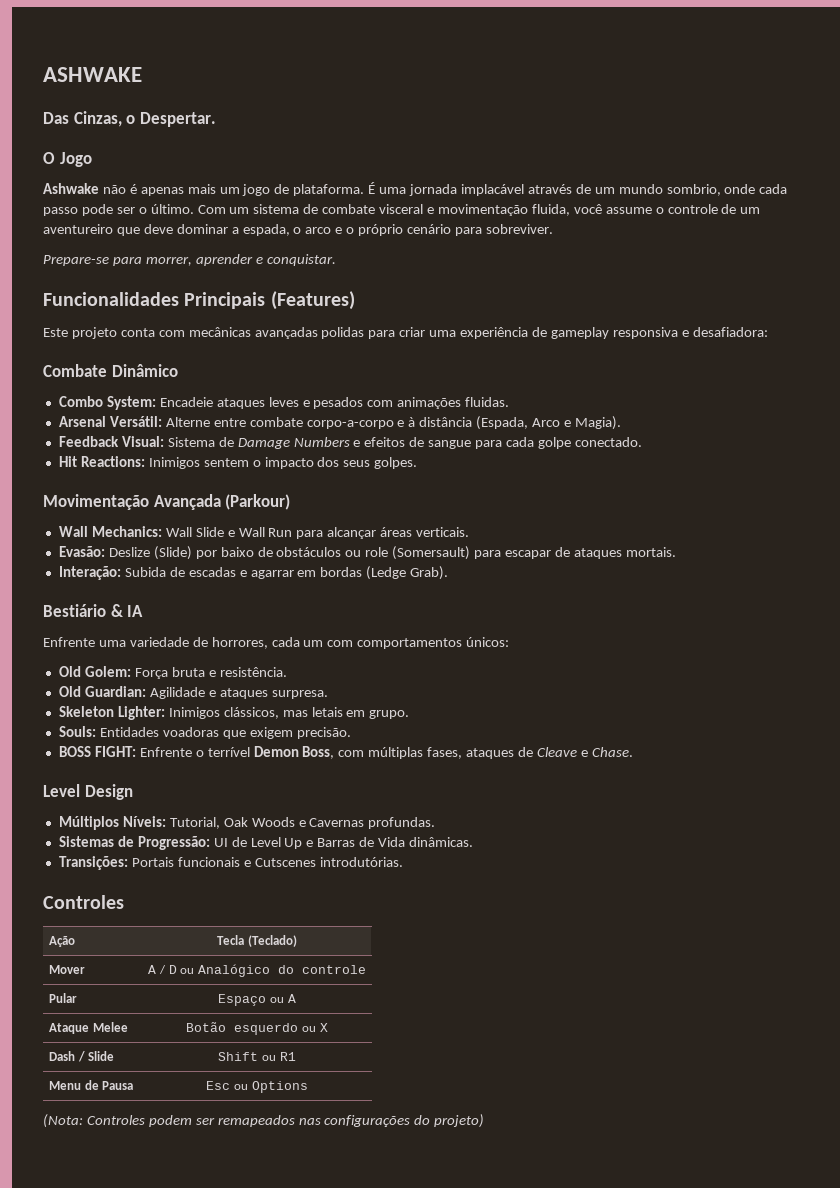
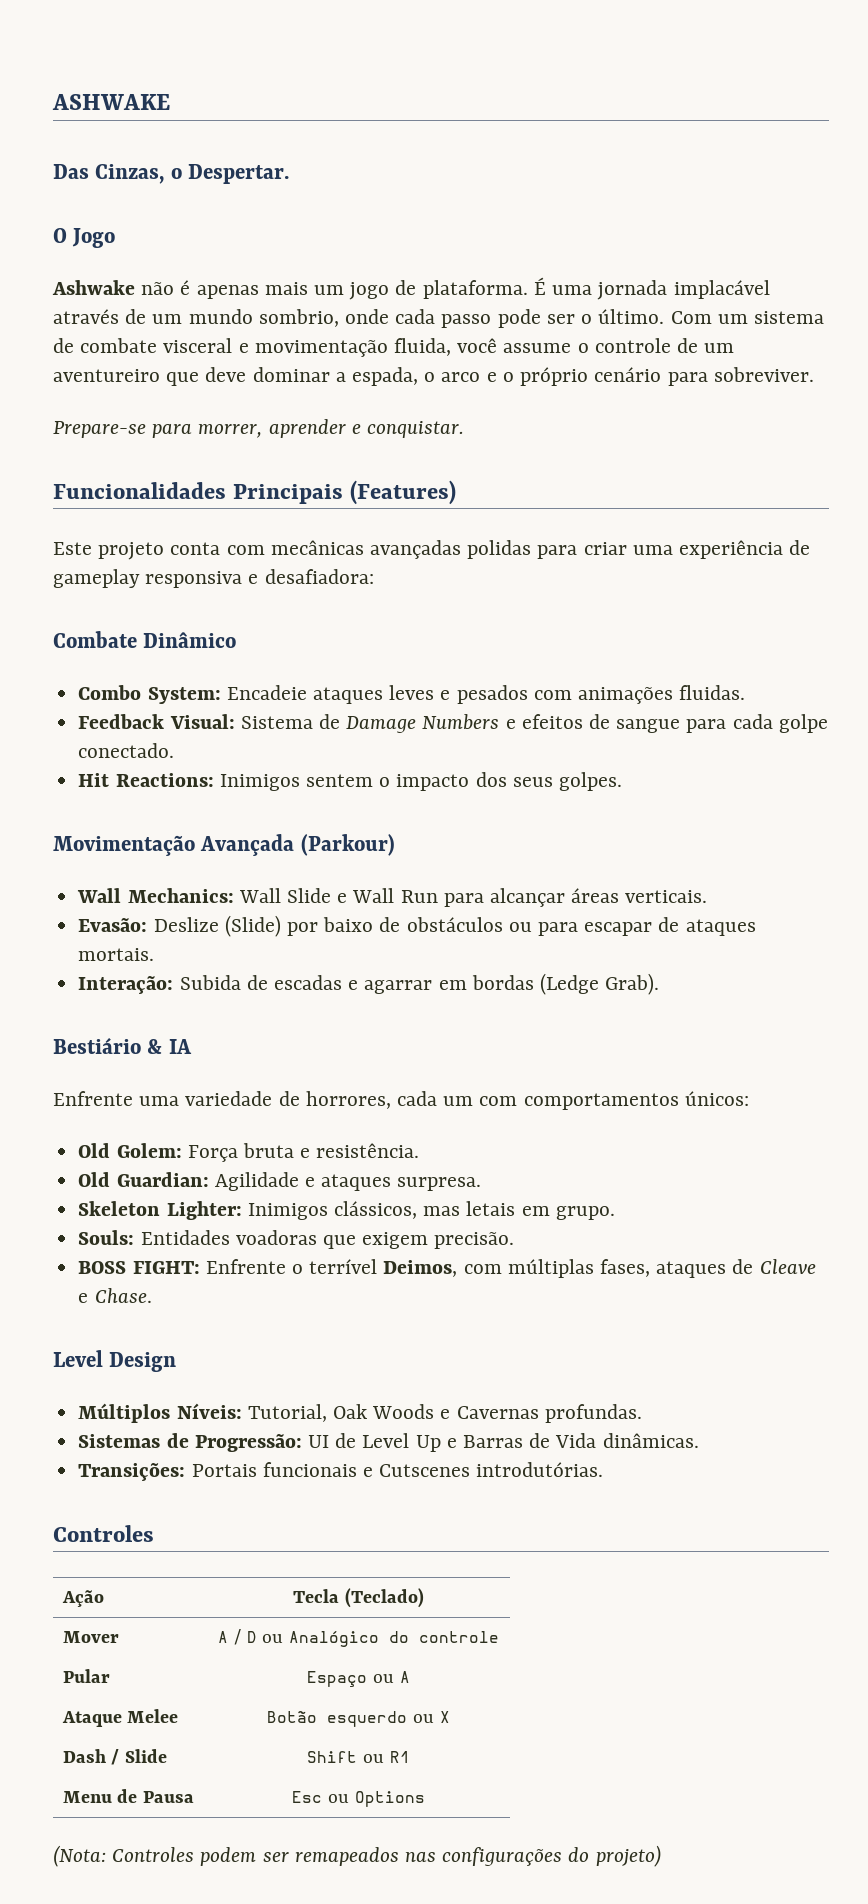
- Arsenal Versátil: Alterne entre combate corpo-a-corpo e à distância (Espada, Arco e Magia).
- Evasão: Deslize (Slide) por baixo de obstáculos ou role (Somersault) para escapar de ataques mortais.
+ Evasão: Deslize (Slide) por baixo de obstáculos ou para escapar de ataques mortais.
- BOSS FIGHT: Enfrente o terrível Demon Boss, com múltiplas fases, ataques de Cleave e Chase.
+ BOSS FIGHT: Enfrente o terrível Deimos, com múltiplas fases, ataques de Cleave e Chase.

